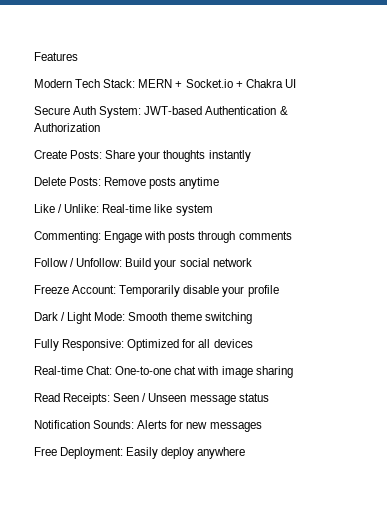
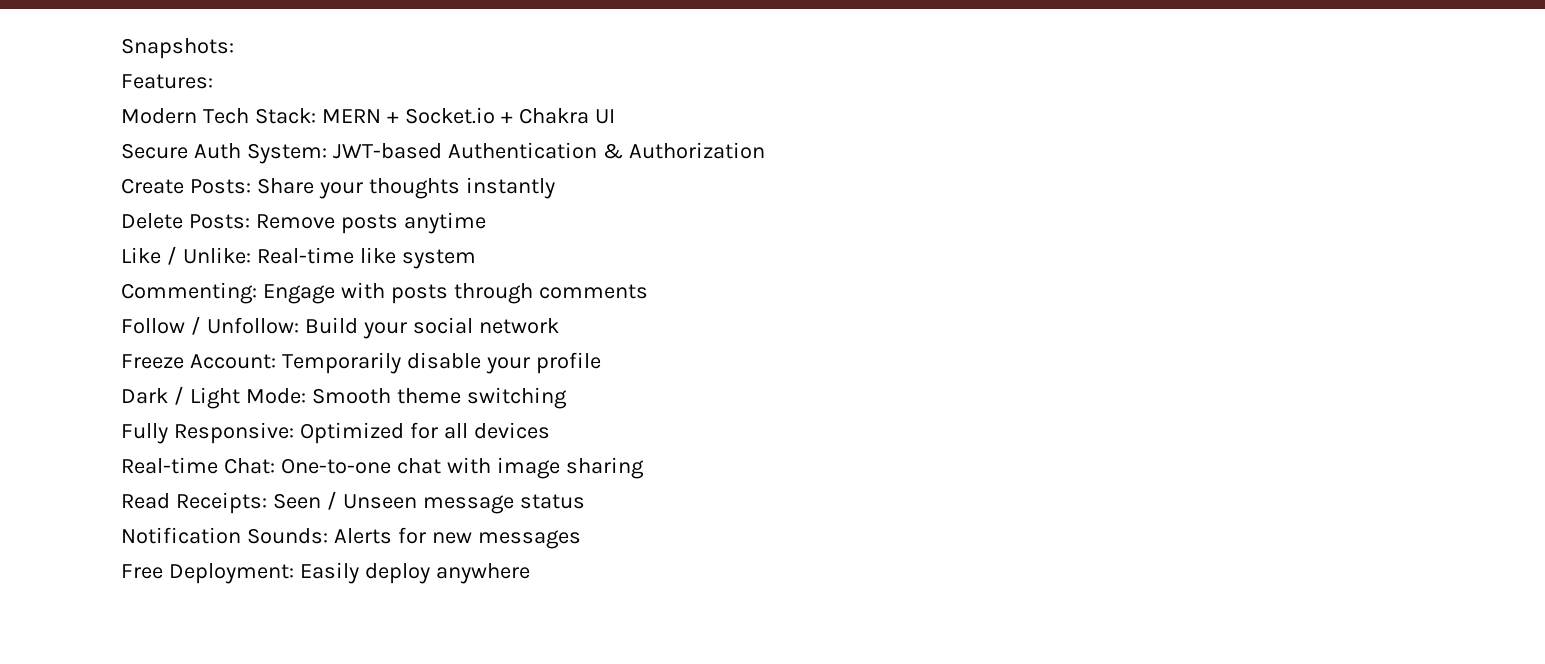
- Features
+ Snapshots:
+ Features:

